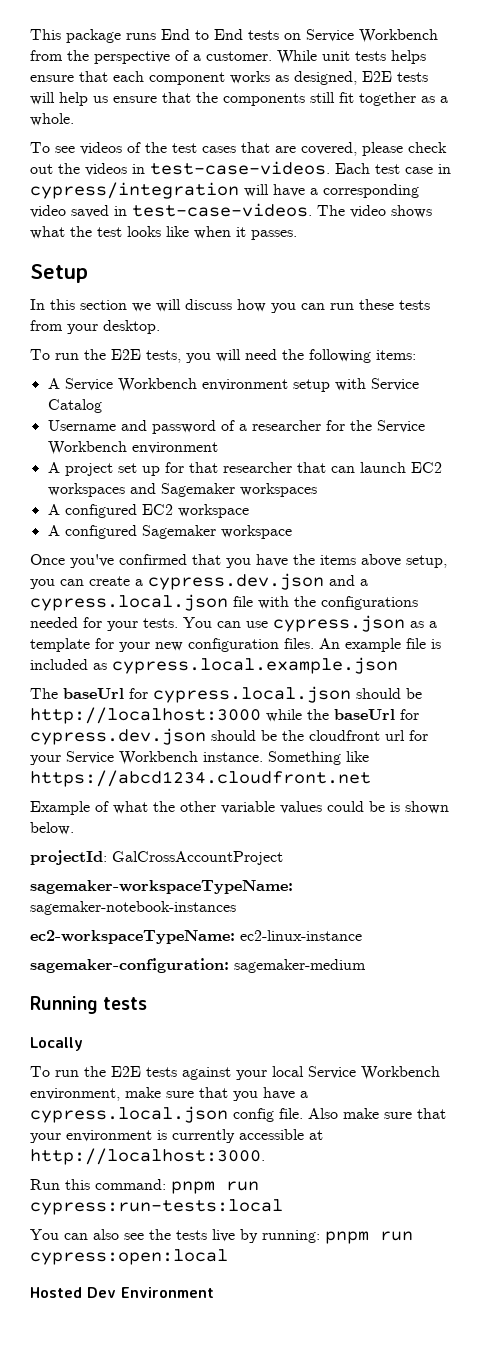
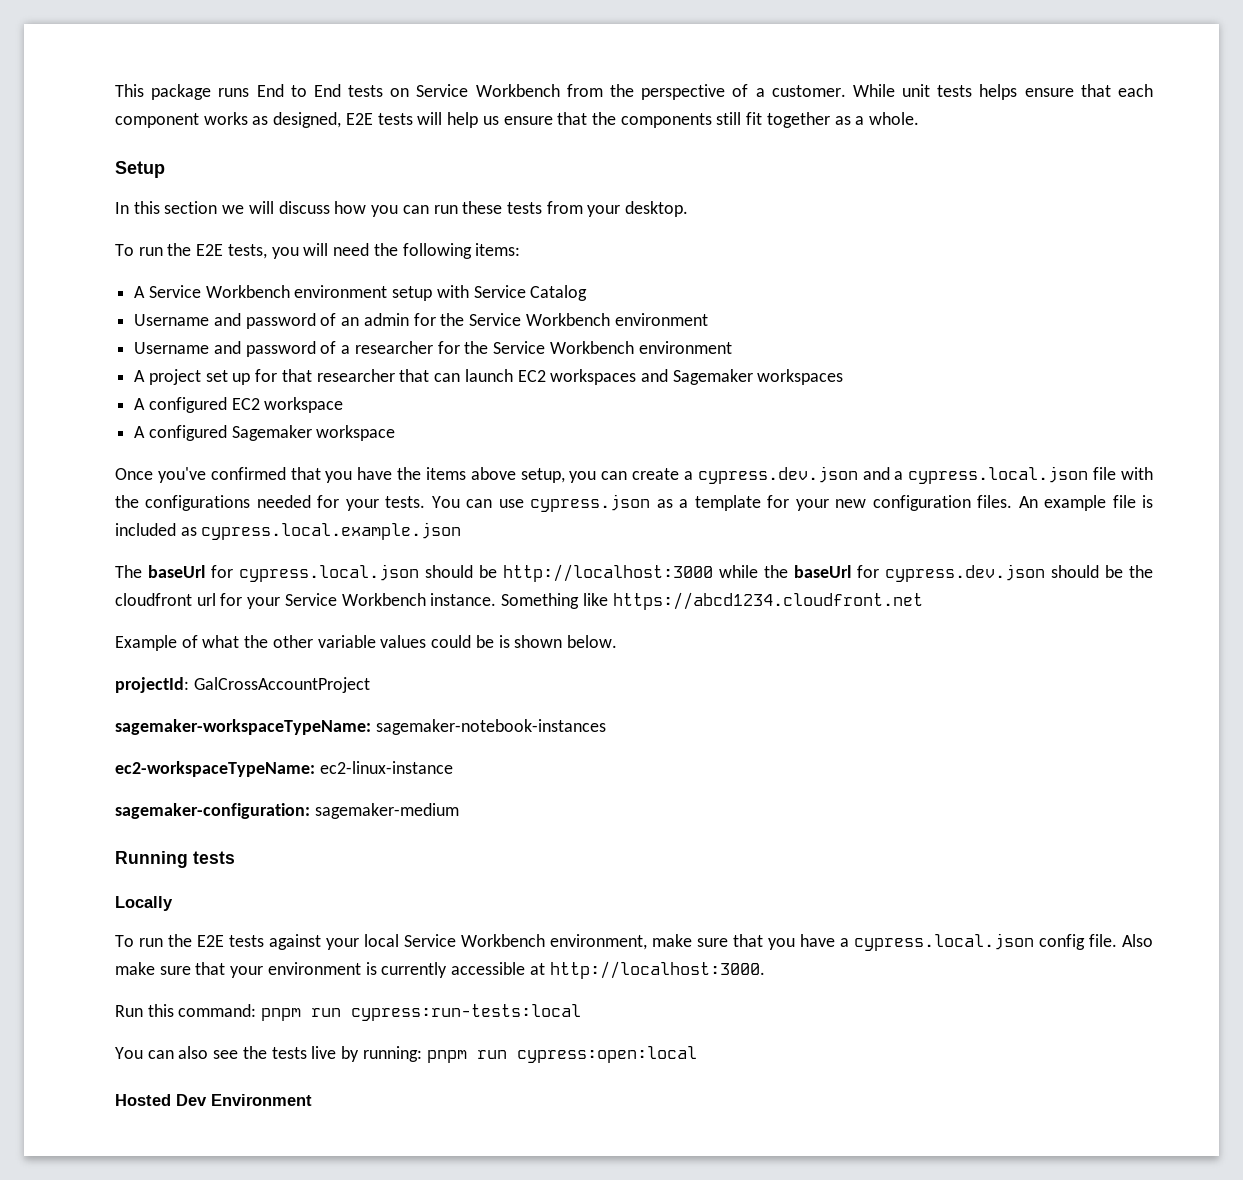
- To see videos of the test cases that are covered, please check out the videos in test-case-videos. Each test case in cypress/integration will have a corresponding video saved in test-case-videos. The video shows what the test looks like when it passes.
+ Username and password of an admin for the Service Workbench environment

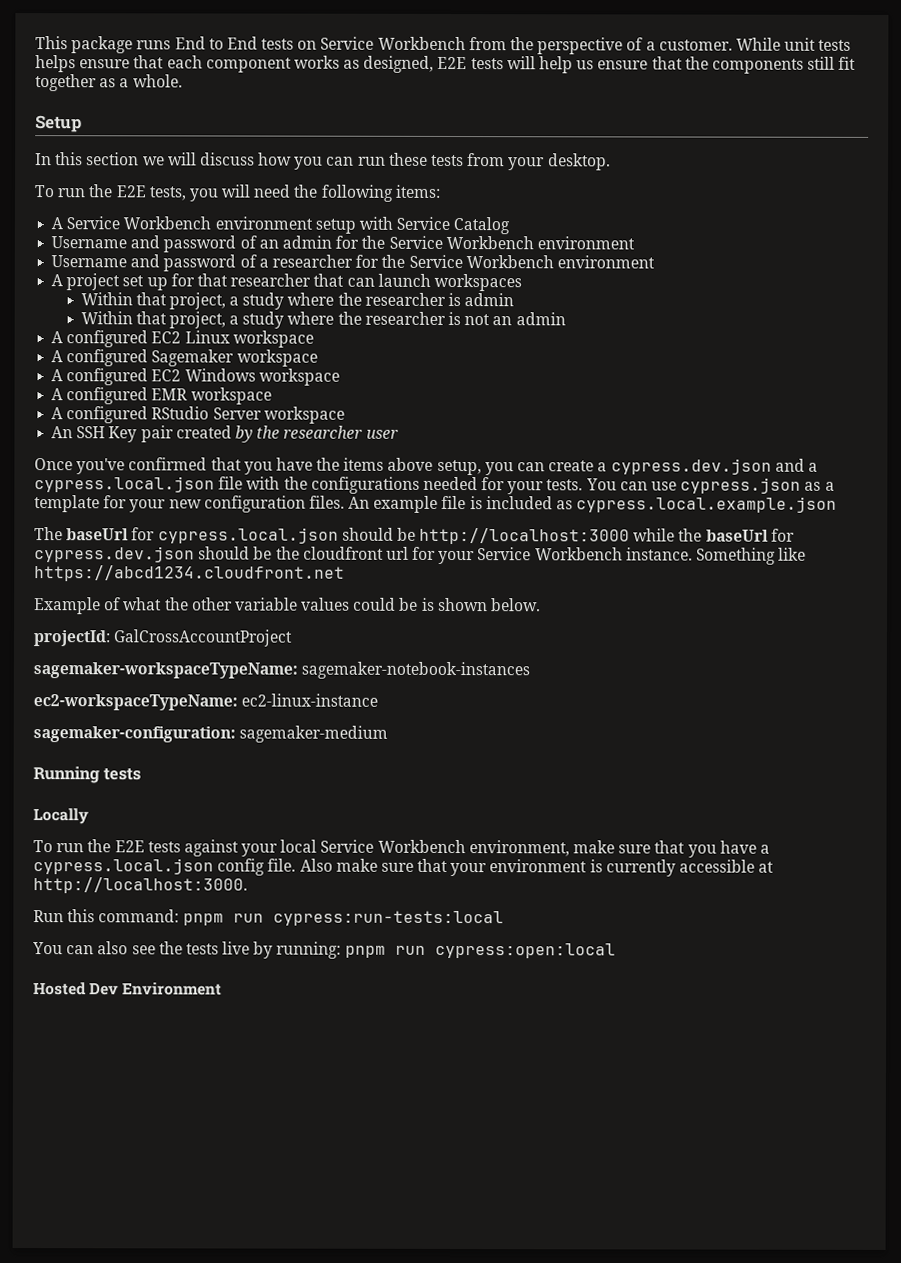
- A project set up for that researcher that can launch EC2 workspaces and Sagemaker workspaces
- A configured EC2 workspace
+ A project set up for that researcher that can launch workspaces
+ Within that project, a study where the researcher is admin
+ Within that project, a study where the researcher is not an admin
+ A configured EC2 Linux workspace
+ A configured EC2 Windows workspace
+ A configured EMR workspace
+ A configured RStudio Server workspace
+ An SSH Key pair created by the researcher user

